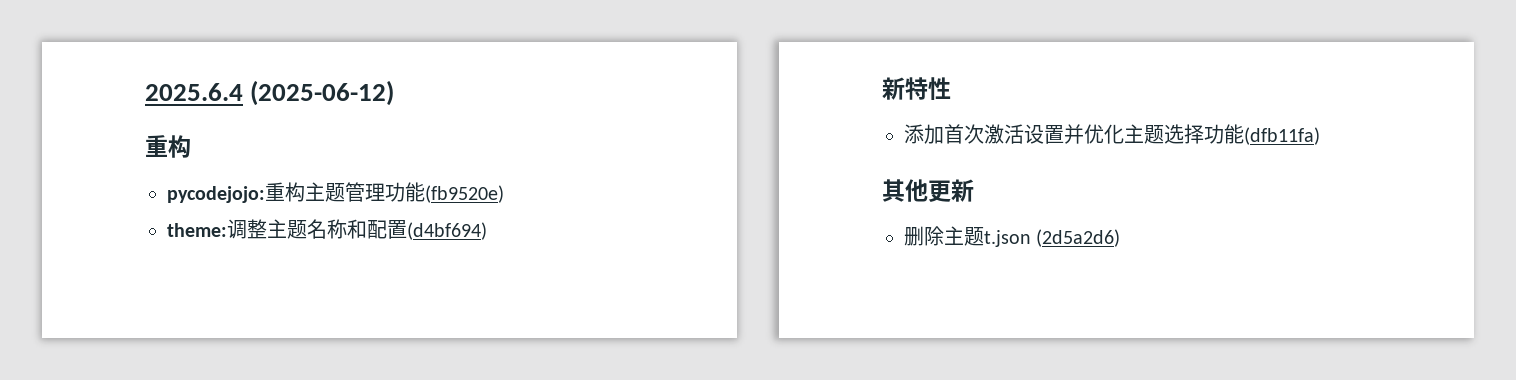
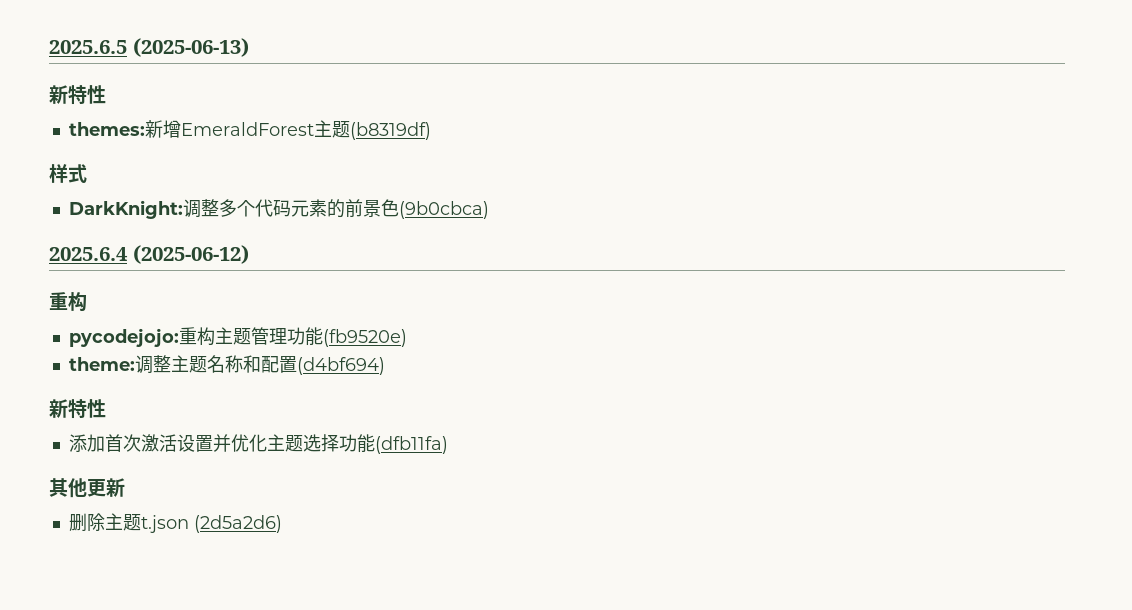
+ 2025.6.5 (2025-06-13)
+ 新特性
+ themes:新增EmeraldForest主题(b8319df)
+ 样式
+ DarkKnight:调整多个代码元素的前景色(9b0cbca)

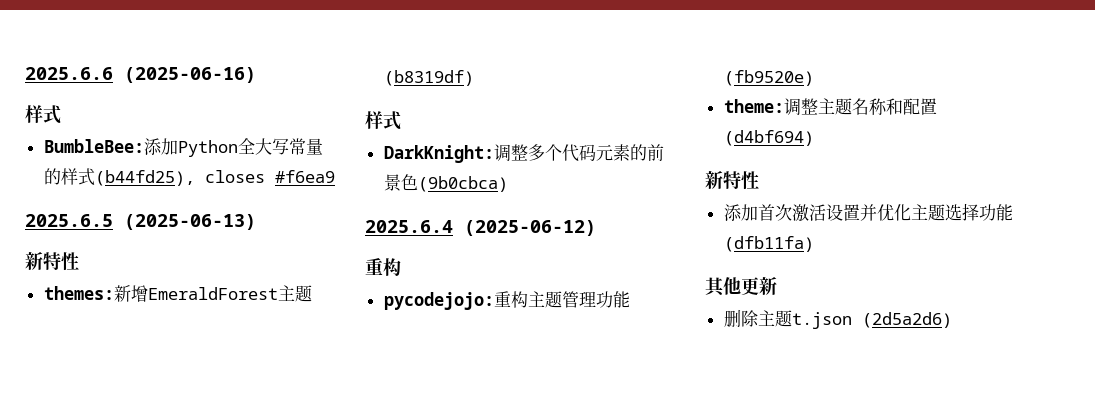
+ 2025.6.6 (2025-06-16)
+ 样式
+ BumbleBee:添加Python全大写常量的样式(b44fd25), closes #f6ea9

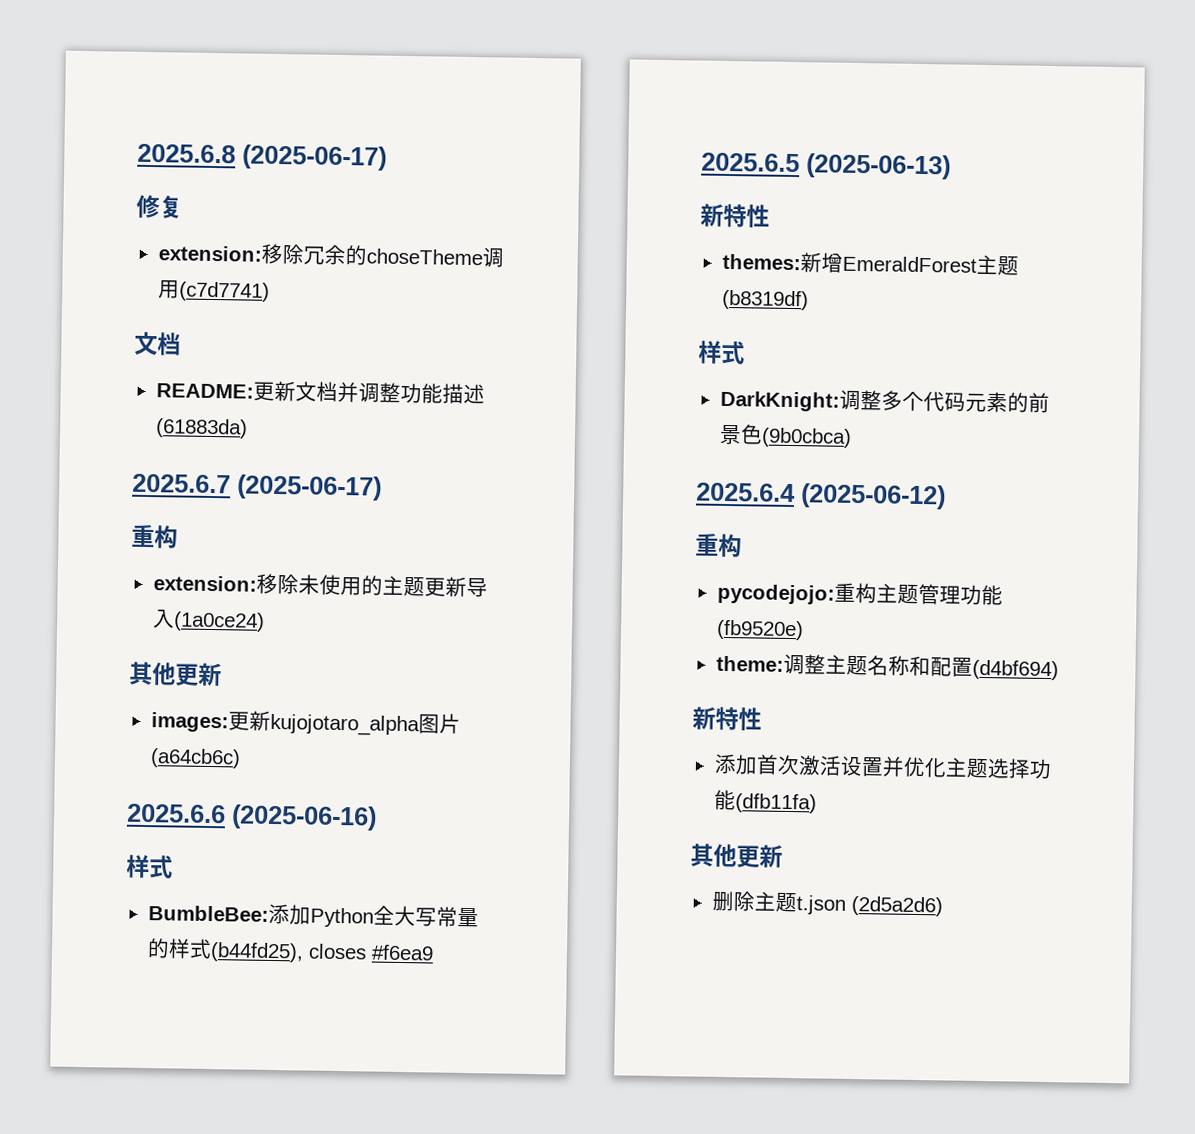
+ 2025.6.8 (2025-06-17)
+ 修复
+ extension:移除冗余的choseTheme调用(c7d7741)
+ 文档
+ README:更新文档并调整功能描述(61883da)
+ 2025.6.7 (2025-06-17)
+ 重构
+ extension:移除未使用的主题更新导入(1a0ce24)
+ 其他更新
+ images:更新kujojotaro_alpha图片(a64cb6c)

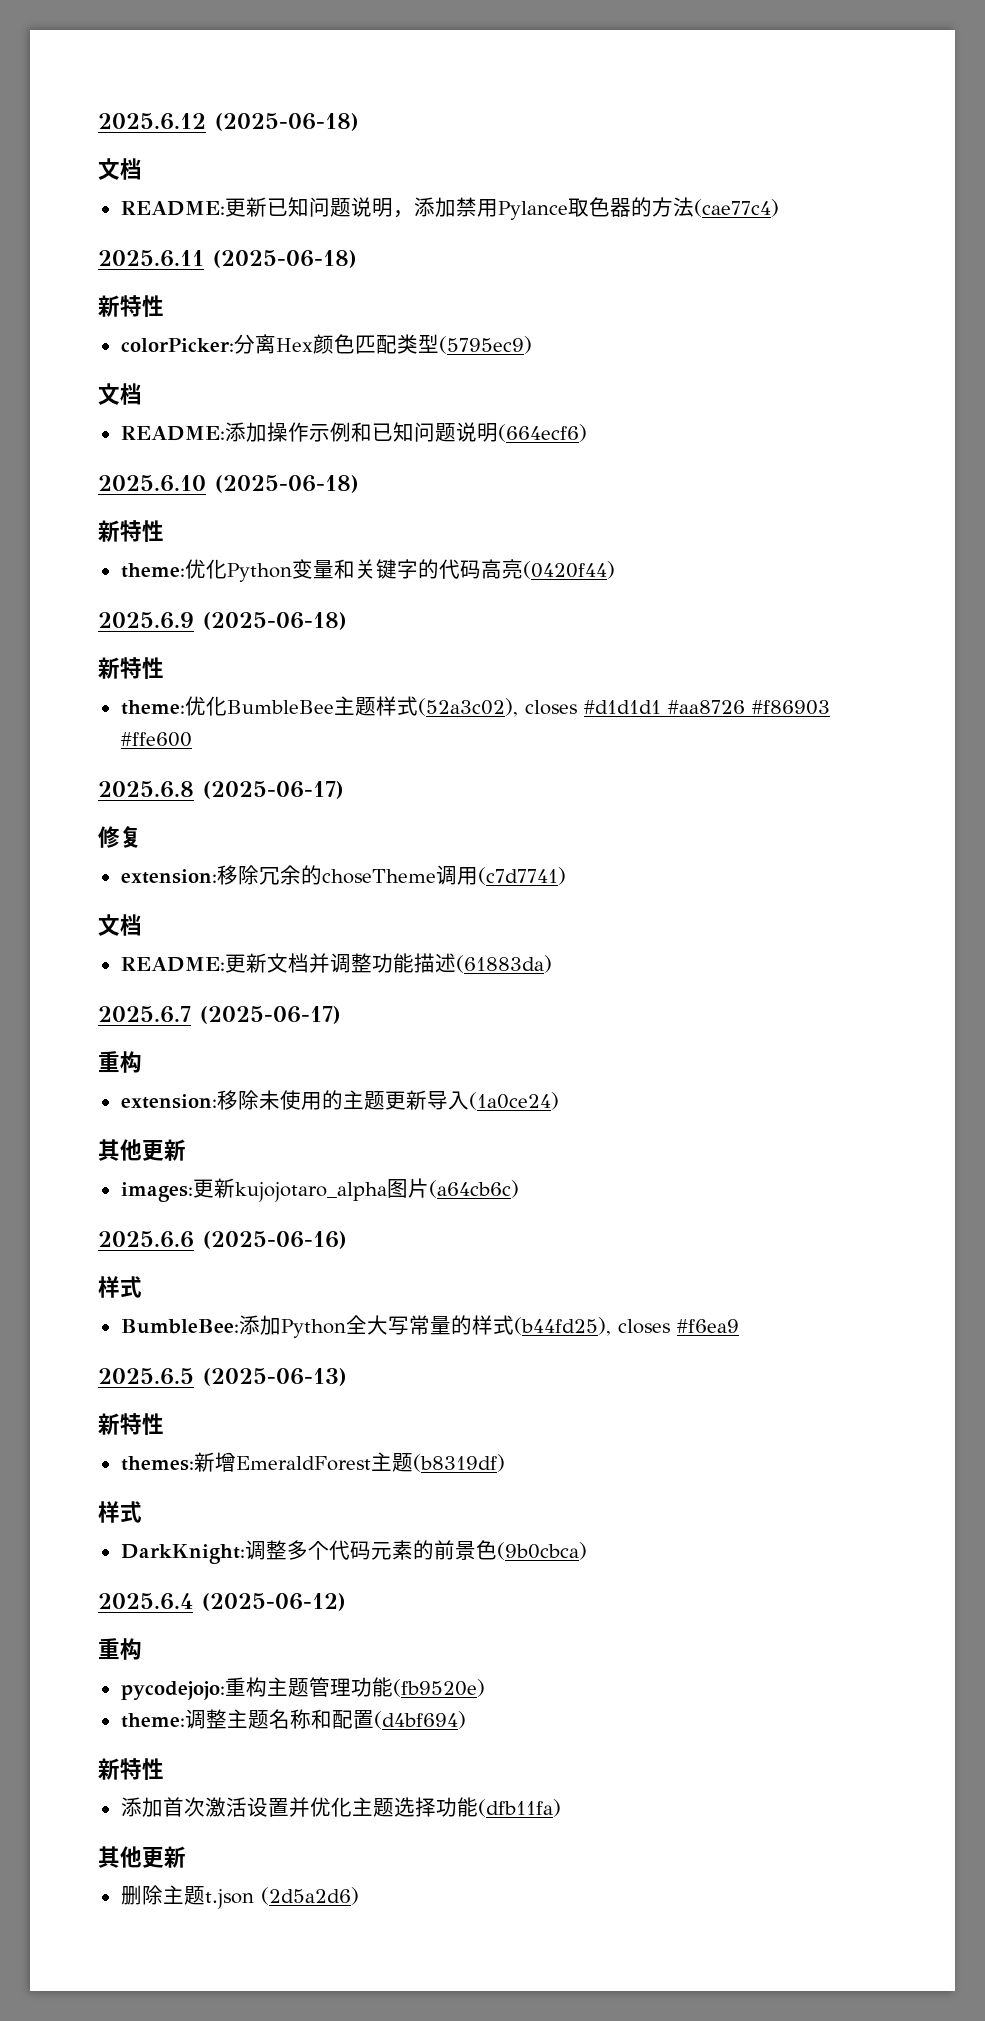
+ 2025.6.12 (2025-06-18)
+ 文档
+ README:更新已知问题说明，添加禁用Pylance取色器的方法(cae77c4)
+ 2025.6.11 (2025-06-18)
+ 新特性
+ colorPicker:分离Hex颜色匹配类型(5795ec9)
+ 文档
+ README:添加操作示例和已知问题说明(664ecf6)
+ 2025.6.10 (2025-06-18)
+ 新特性
+ theme:优化Python变量和关键字的代码高亮(0420f44)
+ 2025.6.9 (2025-06-18)
+ 新特性
+ theme:优化BumbleBee主题样式(52a3c02), closes #d1d1d1 #aa8726 #f86903 #ffe600

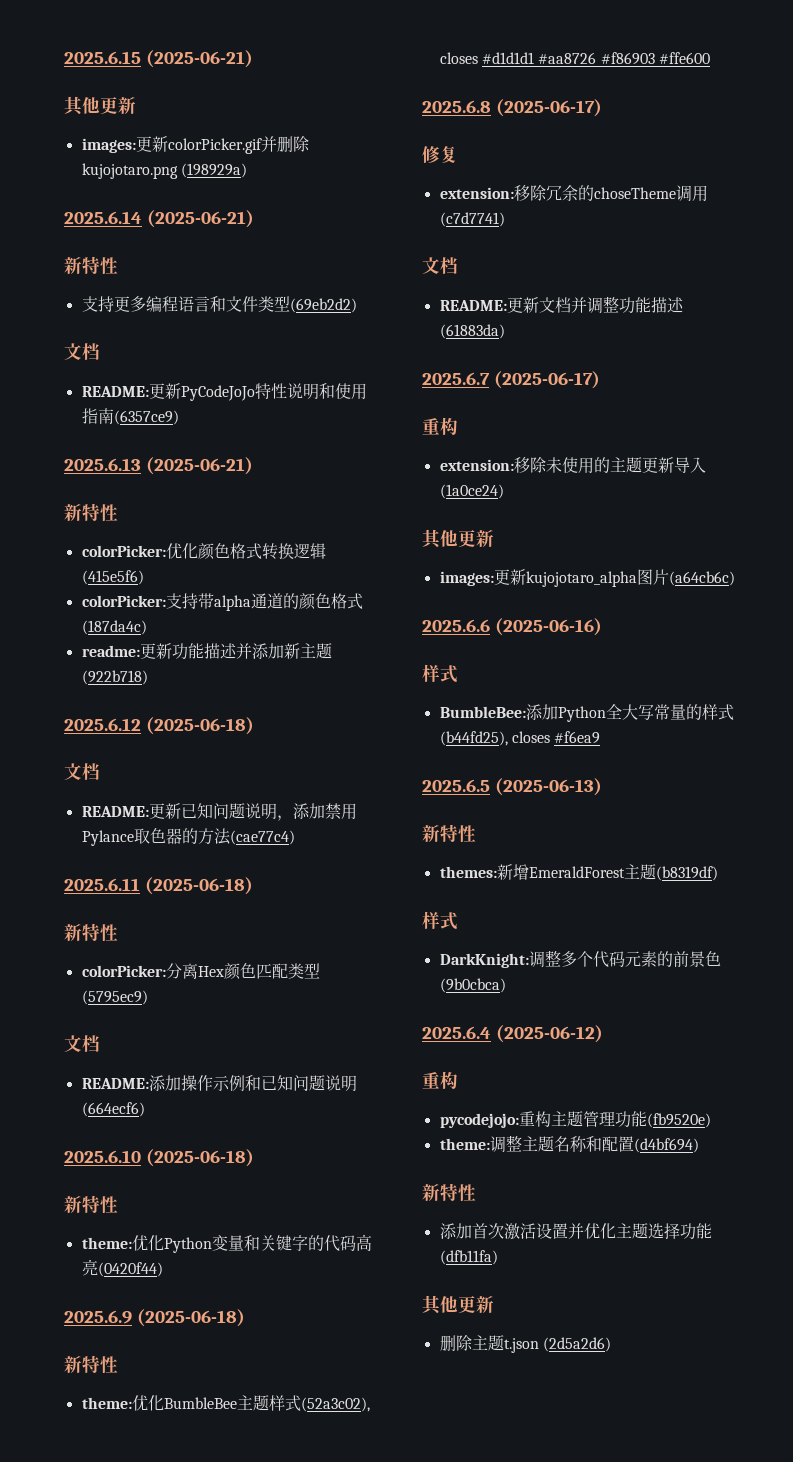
+ 2025.6.15 (2025-06-21)
+ 其他更新
+ images:更新colorPicker.gif并删除kujojotaro.png (198929a)
+ 2025.6.14 (2025-06-21)
+ 新特性
+ 支持更多编程语言和文件类型(69eb2d2)
+ 文档
+ README:更新PyCodeJoJo特性说明和使用指南(6357ce9)
+ 2025.6.13 (2025-06-21)
+ 新特性
+ colorPicker:优化颜色格式转换逻辑(415e5f6)
+ colorPicker:支持带alpha通道的颜色格式(187da4c)
+ readme:更新功能描述并添加新主题(922b718)

